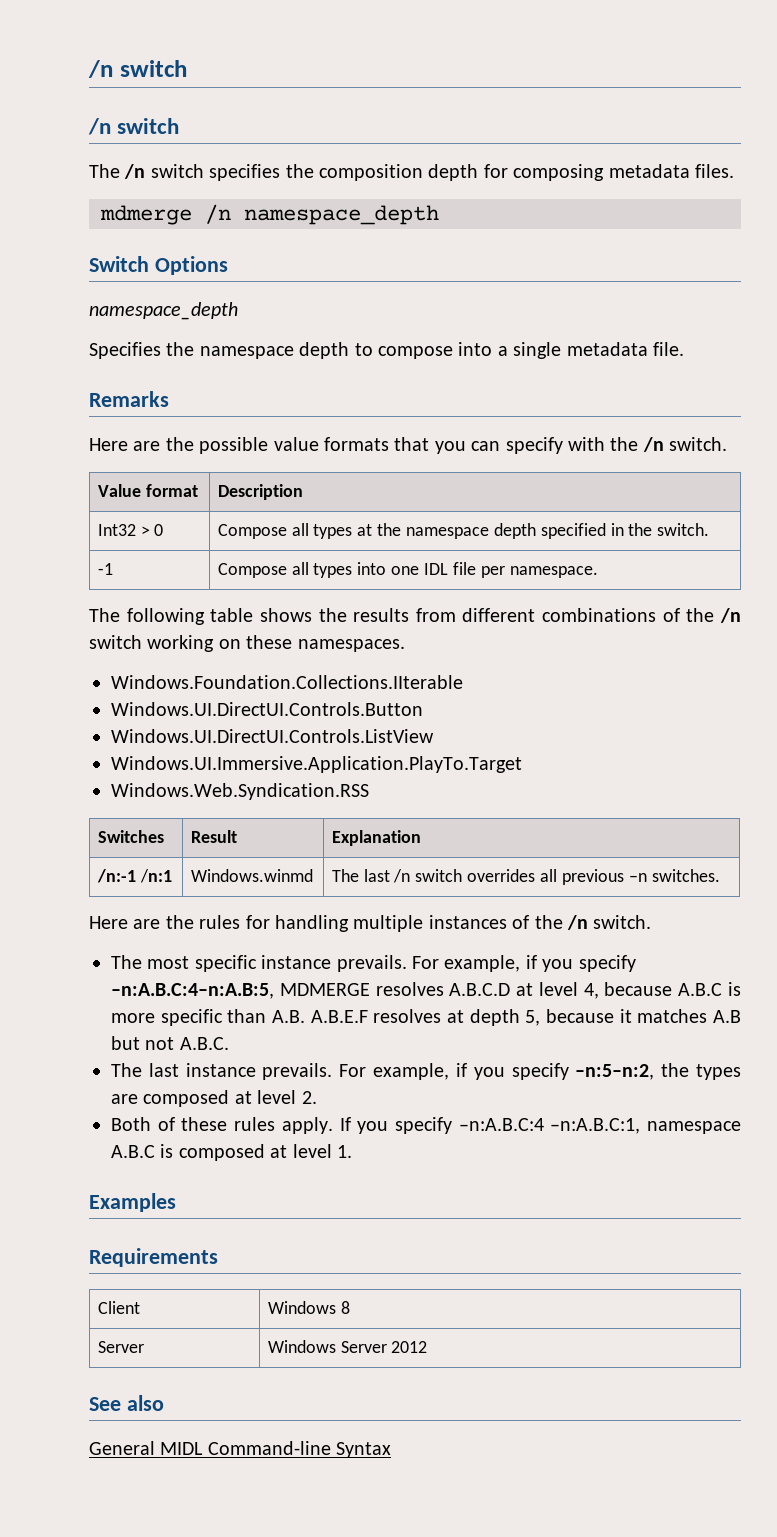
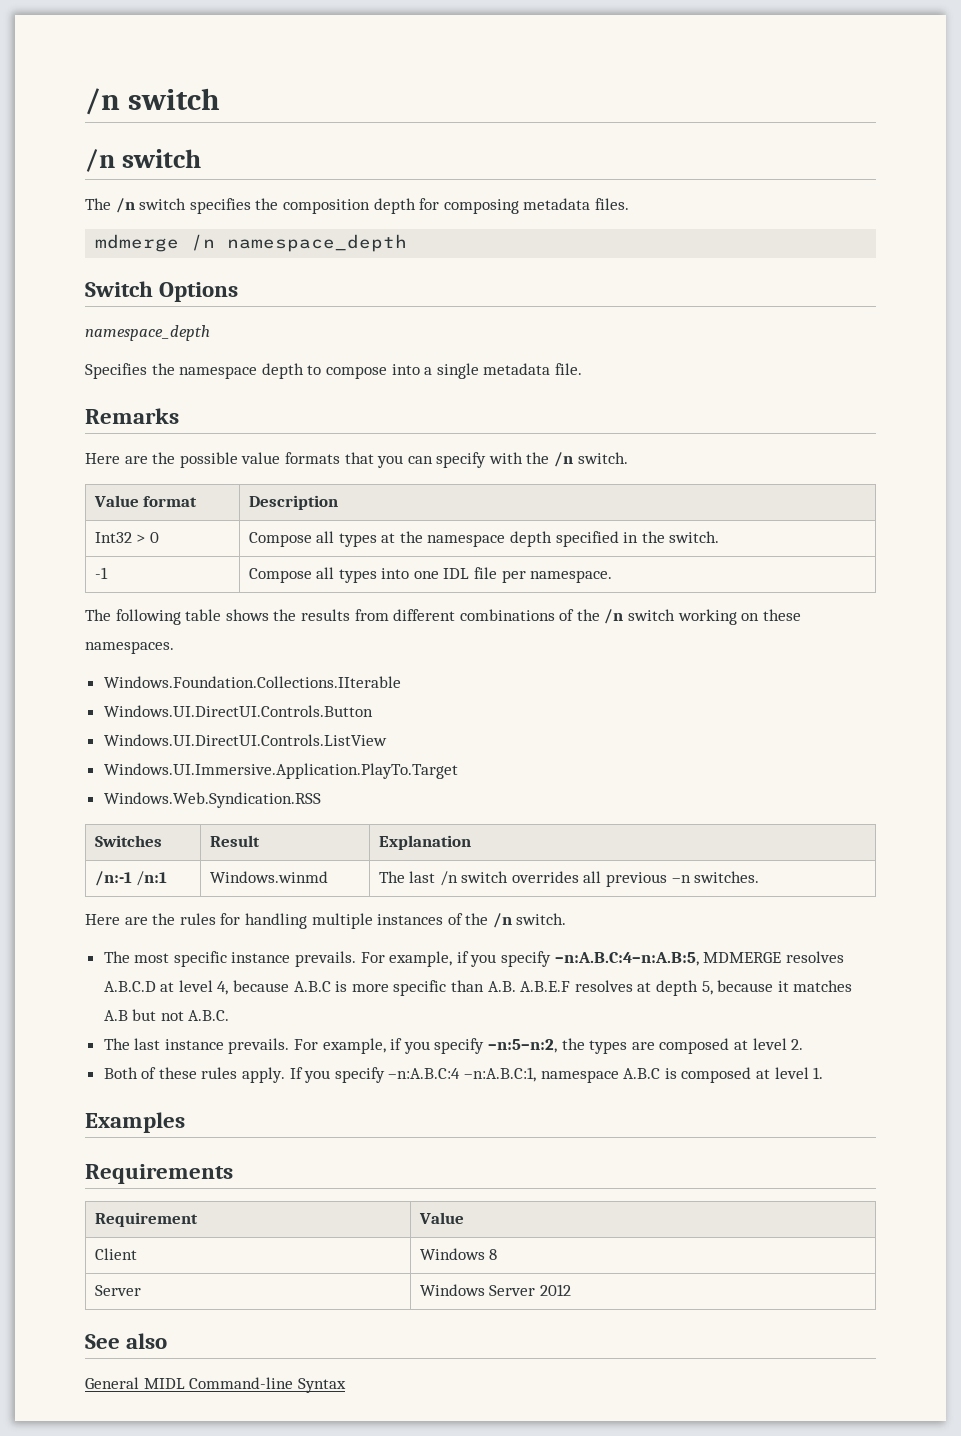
+ Requirement | Value

